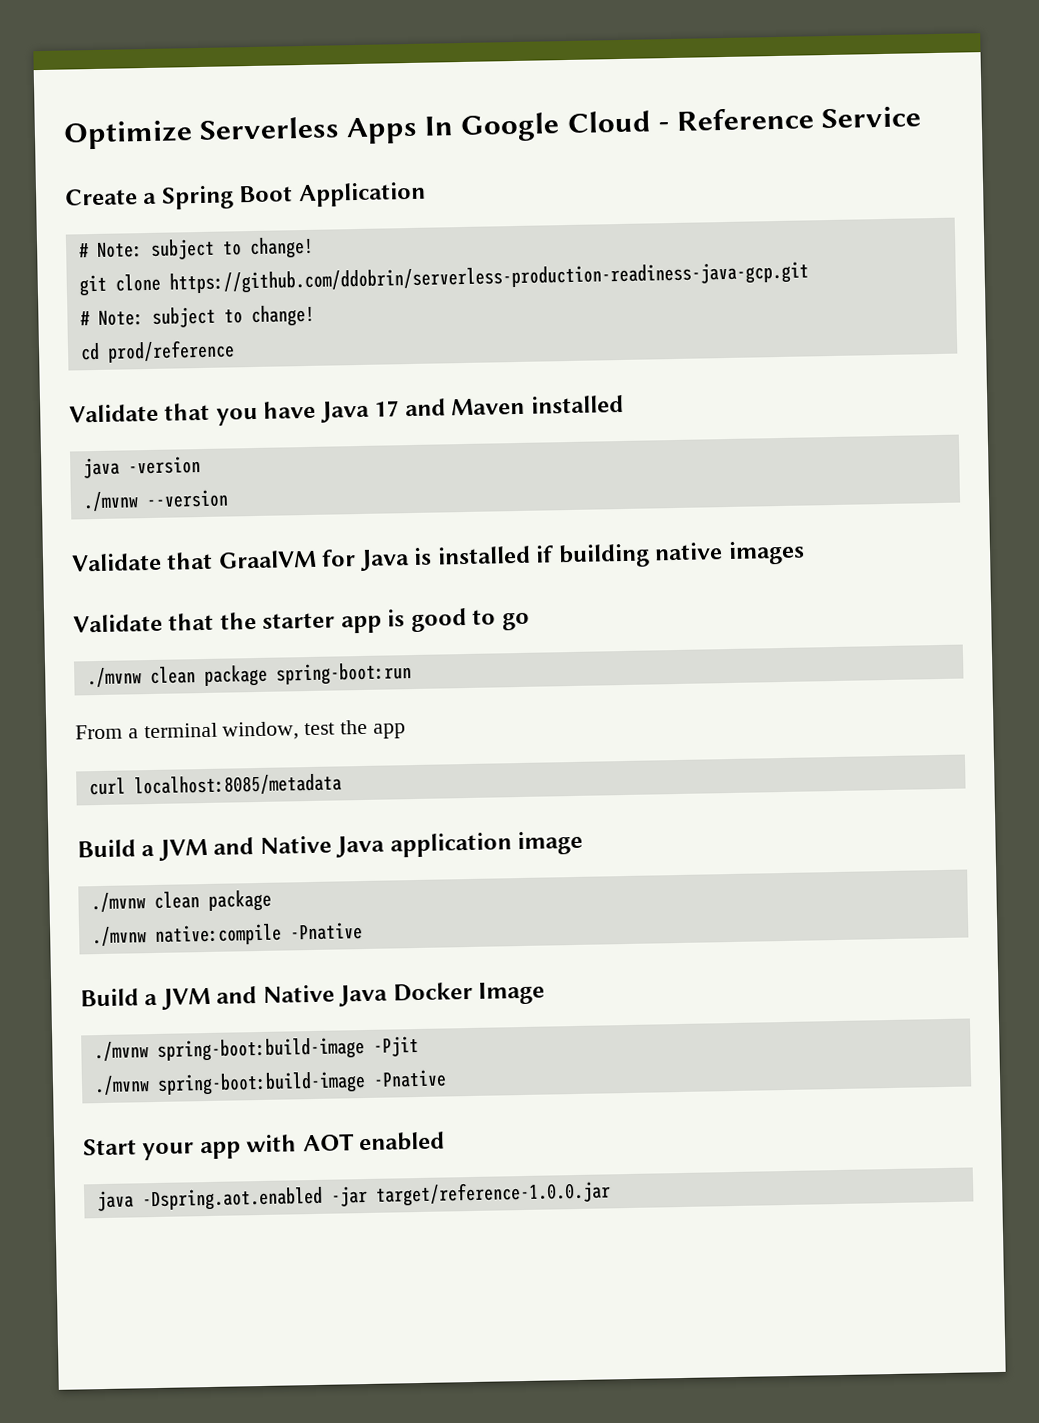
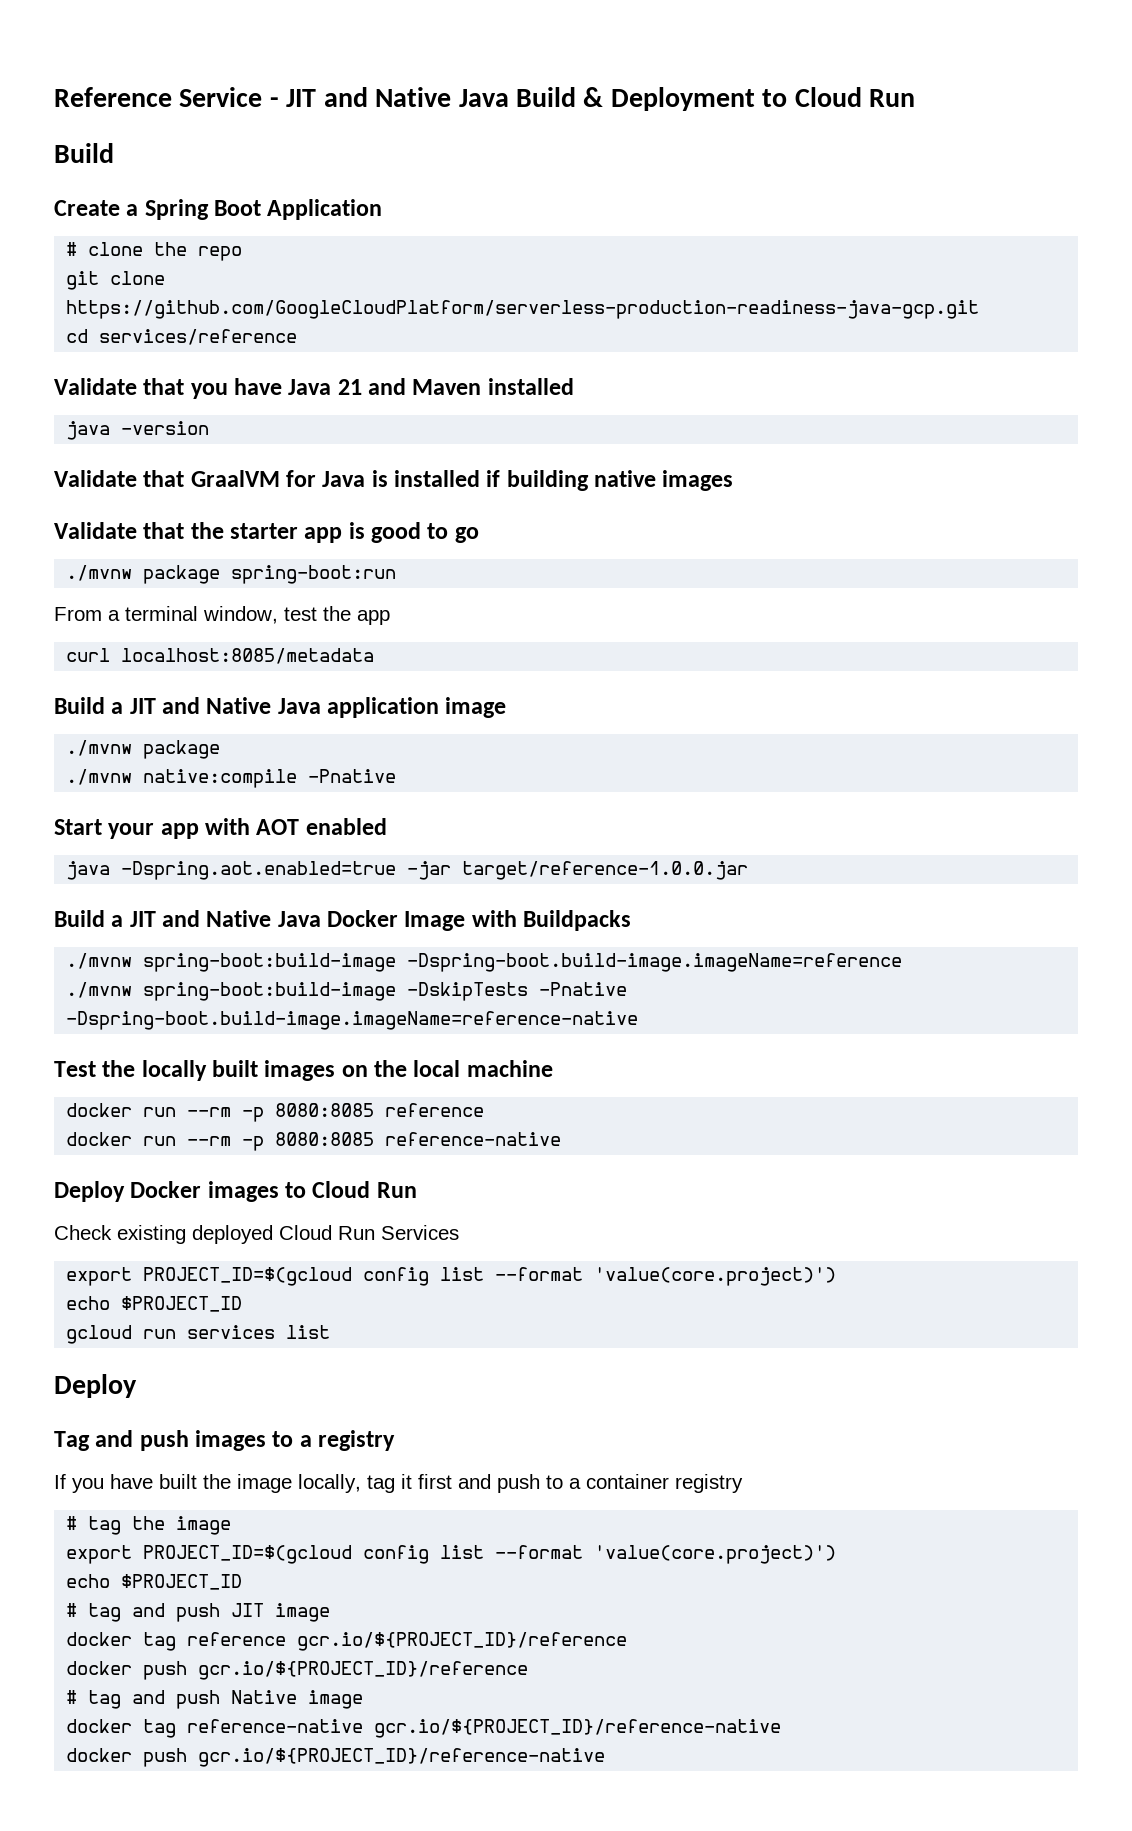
- Optimize Serverless Apps In Google Cloud - Reference Service
+ Reference Service - JIT and Native Java Build & Deployment to Cloud Run
+ Build
  Create a Spring Boot Application
- # Note: subject to change!
- git clone https://github.com/ddobrin/serverless-production-readiness-java-gcp.git
- # Note: subject to change!
+ # clone the repo
+ git clone https://github.com/GoogleCloudPlatform/serverless-production-readiness-java-gcp.git
- cd prod/reference
+ cd services/reference
- Validate that you have Java 17 and Maven installed
+ Validate that you have Java 21 and Maven installed
- ./mvnw --version
- ./mvnw clean package spring-boot:run
+ ./mvnw package spring-boot:run
- Build a JVM and Native Java application image
- ./mvnw clean package
+ Build a JIT and Native Java application image
+ ./mvnw package
- Build a JVM and Native Java Docker Image
- ./mvnw spring-boot:build-image -Pjit
- ./mvnw spring-boot:build-image -Pnative
- java -Dspring.aot.enabled -jar target/reference-1.0.0.jar
+ java -Dspring.aot.enabled=true -jar target/reference-1.0.0.jar
+ Build a JIT and Native Java Docker Image with Buildpacks
+ ./mvnw spring-boot:build-image -Dspring-boot.build-image.imageName=reference
+ ./mvnw spring-boot:build-image -DskipTests -Pnative -Dspring-boot.build-image.imageName=reference-native
+ Test the locally built images on the local machine
+ docker run --rm -p 8080:8085 reference
+ docker run --rm -p 8080:8085 reference-native
+ Deploy Docker images to Cloud Run
+ Check existing deployed Cloud Run Services
+ export PROJECT_ID=$(gcloud config list --format 'value(core.project)')
+ echo $PROJECT_ID
+ gcloud run services list
+ Deploy
+ Tag and push images to a registry
+ If you have built the image locally, tag it first and push to a container registry
+ # tag the image
+ export PROJECT_ID=$(gcloud config list --format 'value(core.project)')
+ echo $PROJECT_ID
+ # tag and push JIT image
+ docker tag reference gcr.io/${PROJECT_ID}/reference
+ docker push gcr.io/${PROJECT_ID}/reference
+ # tag and push Native image
+ docker tag reference-native gcr.io/${PROJECT_ID}/reference-native
+ docker push gcr.io/${PROJECT_ID}/reference-native

